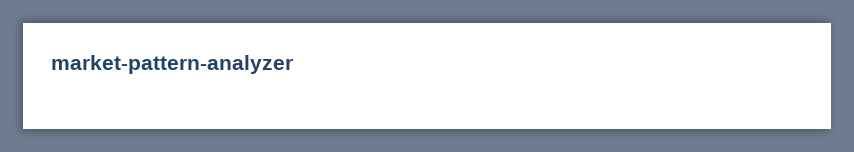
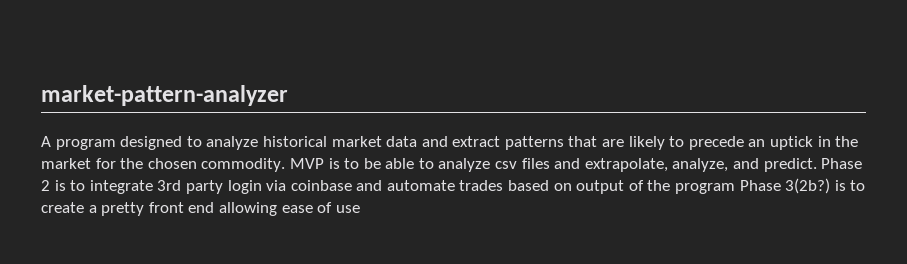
+ A program designed to analyze historical market data and extract patterns that are likely to precede an uptick in the market for the chosen commodity. MVP is to be able to analyze csv files and extrapolate, analyze, and predict. Phase 2 is to integrate 3rd party login via coinbase and automate trades based on output of the program Phase 3(2b?) is to create a pretty front end allowing ease of use

